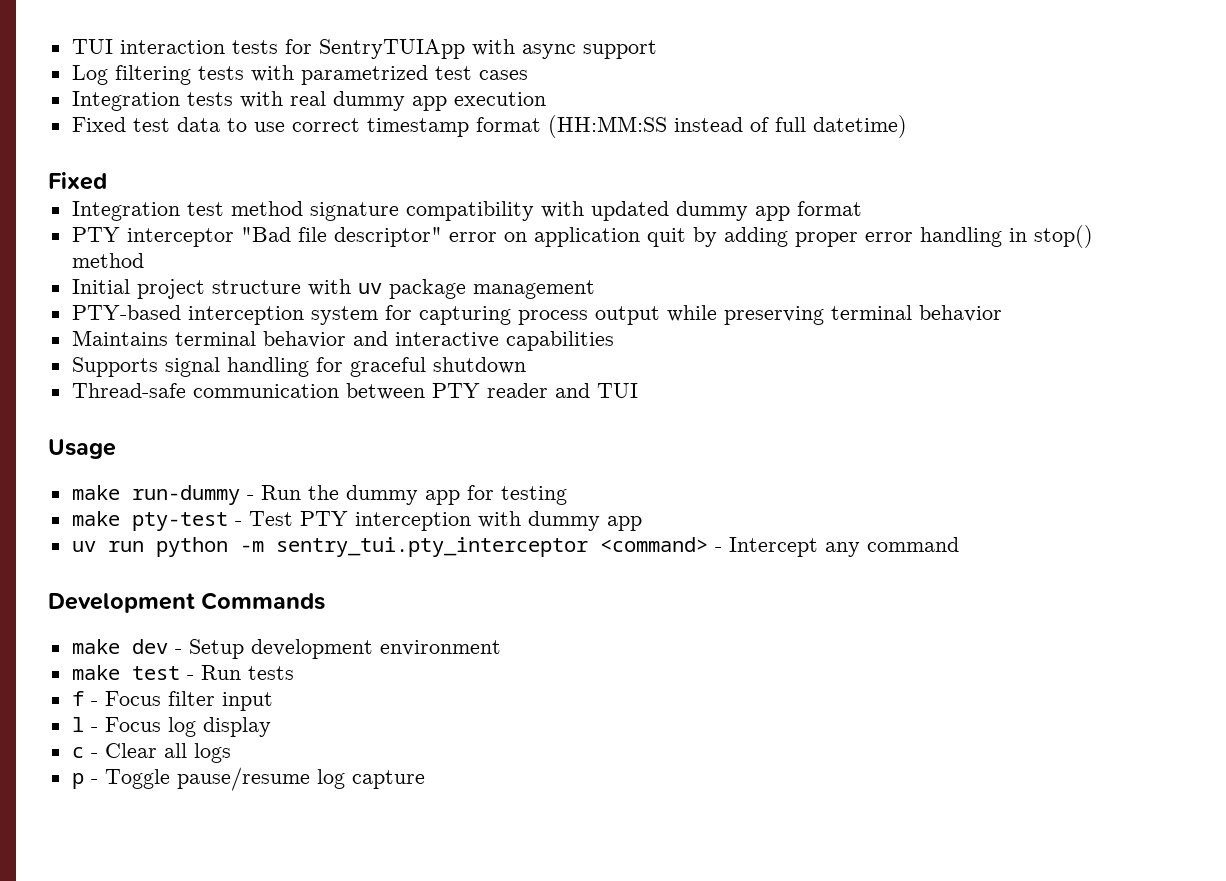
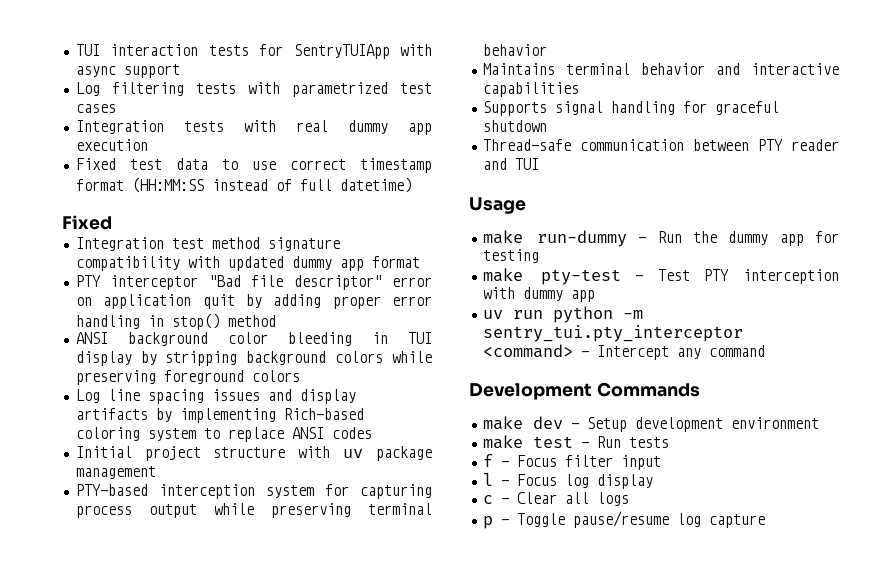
+ ANSI background color bleeding in TUI display by stripping background colors while preserving foreground colors
+ Log line spacing issues and display artifacts by implementing Rich-based coloring system to replace ANSI codes

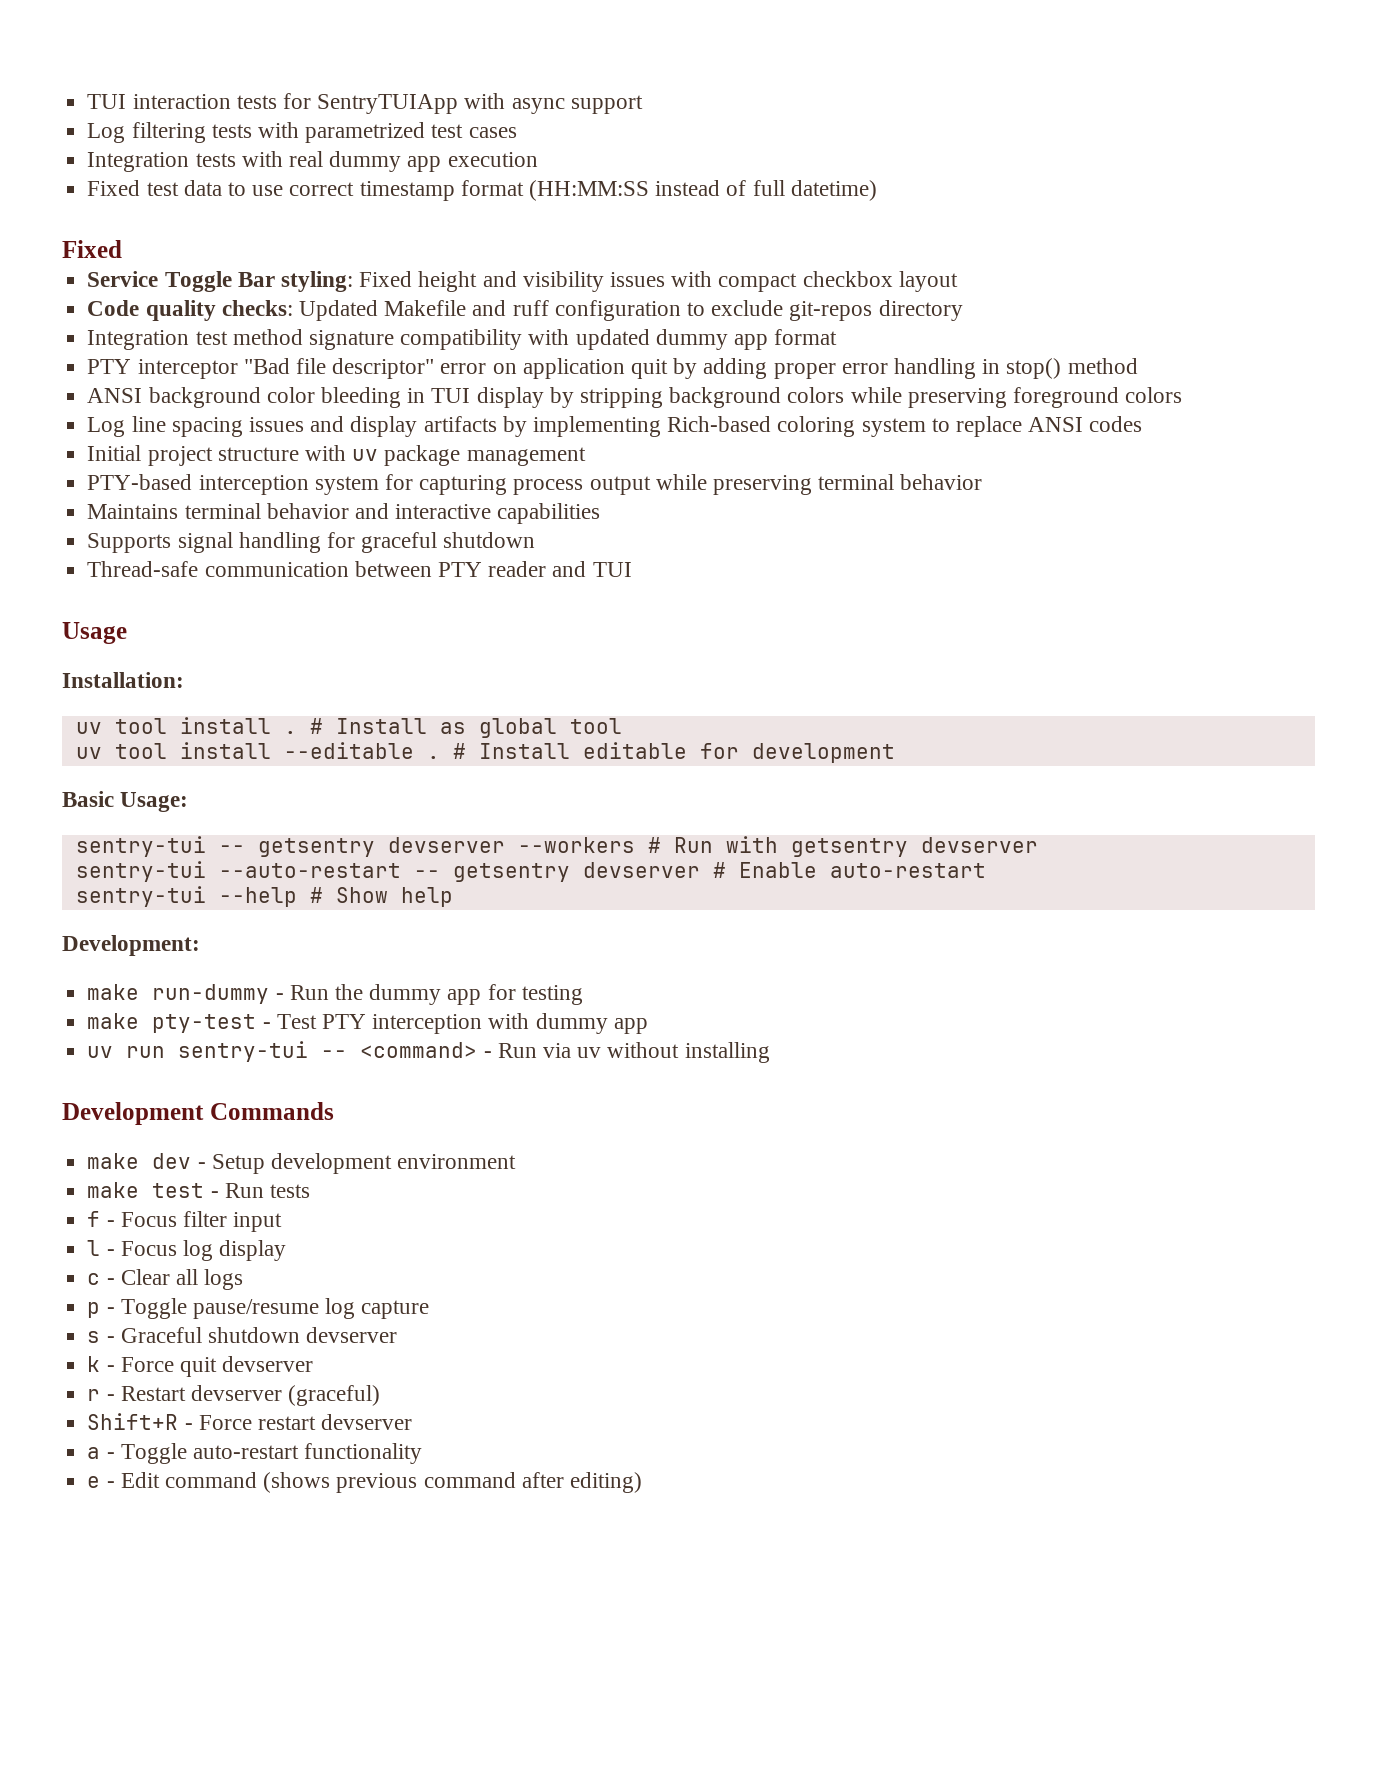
+ Service Toggle Bar styling: Fixed height and visibility issues with compact checkbox layout
+ Code quality checks: Updated Makefile and ruff configuration to exclude git-repos directory
+ Installation:
+ uv tool install . # Install as global tool
+ uv tool install --editable . # Install editable for development
+ Basic Usage:
+ sentry-tui -- getsentry devserver --workers # Run with getsentry devserver
+ sentry-tui --auto-restart -- getsentry devserver # Enable auto-restart
+ sentry-tui --help # Show help
+ Development:
- uv run python -m sentry_tui.pty_interceptor <command> - Intercept any command
+ uv run sentry-tui -- <command> - Run via uv without installing
+ s - Graceful shutdown devserver
+ k - Force quit devserver
+ r - Restart devserver (graceful)
+ Shift+R - Force restart devserver
+ a - Toggle auto-restart functionality
+ e - Edit command (shows previous command after editing)

